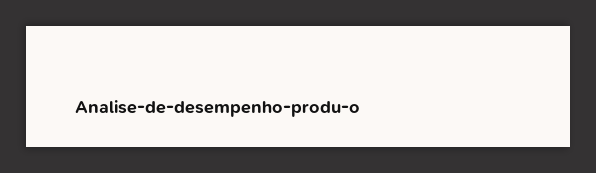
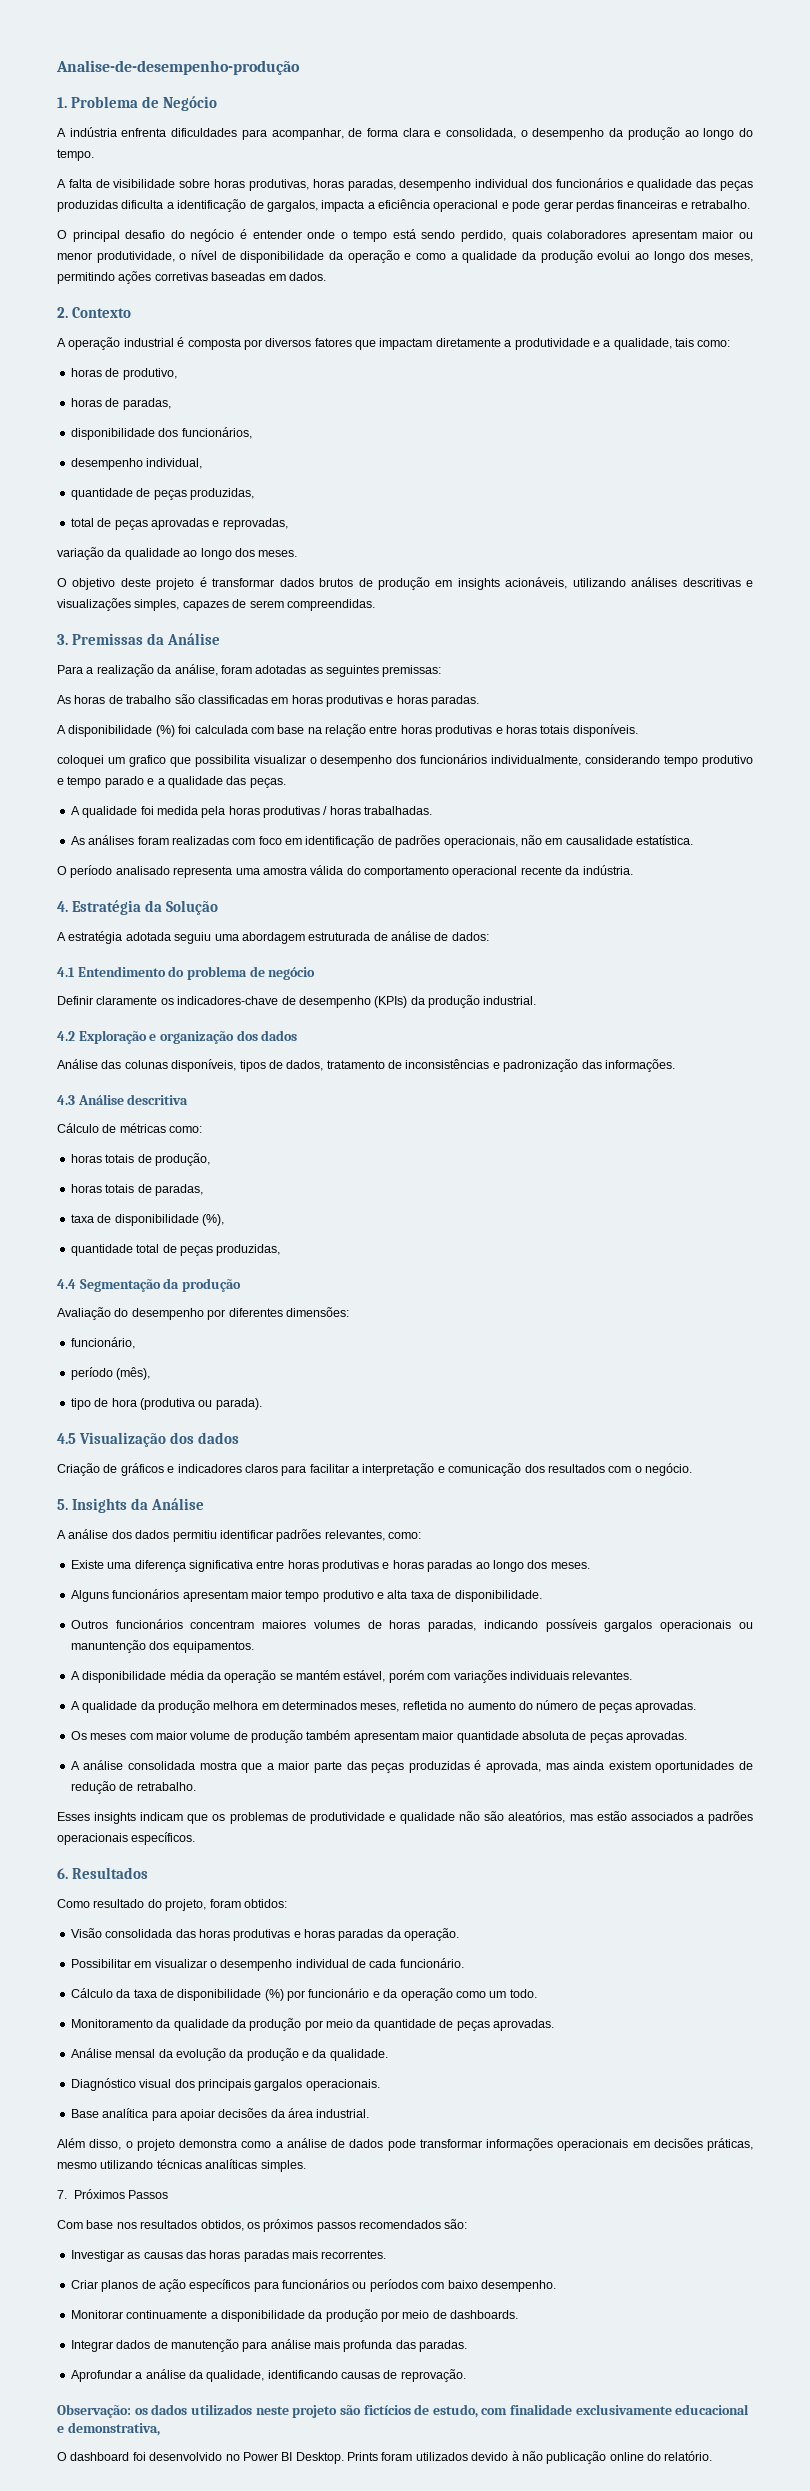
- Analise-de-desempenho-produ-o
+ Analise-de-desempenho-produção
+ 1. Problema de Negócio
+ A indústria enfrenta dificuldades para acompanhar, de forma clara e consolidada, o desempenho da produção ao longo do tempo.
+ A falta de visibilidade sobre horas produtivas, horas paradas, desempenho individual dos funcionários e qualidade das peças produzidas dificulta a identificação de gargalos, impacta a eficiência operacional e pode gerar perdas financeiras e retrabalho.
+ O principal desafio do negócio é entender onde o tempo está sendo perdido, quais colaboradores apresentam maior ou menor produtividade, o nível de disponibilidade da operação e como a qualidade da produção evolui ao longo dos meses, permitindo ações corretivas baseadas em dados.
+ 2. Contexto
+ A operação industrial é composta por diversos fatores que impactam diretamente a produtividade e a qualidade, tais como:
+ horas de produtivo,
+ horas de paradas,
+ disponibilidade dos funcionários,
+ desempenho individual,
+ quantidade de peças produzidas,
+ total de peças aprovadas e reprovadas,
+ variação da qualidade ao longo dos meses.
+ O objetivo deste projeto é transformar dados brutos de produção em insights acionáveis, utilizando análises descritivas e visualizações simples, capazes de serem compreendidas.
+ 3. Premissas da Análise
+ Para a realização da análise, foram adotadas as seguintes premissas:
+ As horas de trabalho são classificadas em horas produtivas e horas paradas.
+ A disponibilidade (%) foi calculada com base na relação entre horas produtivas e horas totais disponíveis.
+ coloquei um grafico que possibilita visualizar o desempenho dos funcionários individualmente, considerando tempo produtivo e tempo parado e a qualidade das peças.
+ A qualidade foi medida pela horas produtivas / horas trabalhadas.
+ As análises foram realizadas com foco em identificação de padrões operacionais, não em causalidade estatística.
+ O período analisado representa uma amostra válida do comportamento operacional recente da indústria.
+ 4. Estratégia da Solução
+ A estratégia adotada seguiu uma abordagem estruturada de análise de dados:
+ 4.1 Entendimento do problema de negócio
+ Definir claramente os indicadores-chave de desempenho (KPIs) da produção industrial.
+ 4.2 Exploração e organização dos dados
+ Análise das colunas disponíveis, tipos de dados, tratamento de inconsistências e padronização das informações.
+ 4.3 Análise descritiva
+ Cálculo de métricas como:
+ horas totais de produção,
+ horas totais de paradas,
+ taxa de disponibilidade (%),
+ quantidade total de peças produzidas,
+ 4.4 Segmentação da produção
+ Avaliação do desempenho por diferentes dimensões:
+ funcionário,
+ período (mês),
+ tipo de hora (produtiva ou parada).
+ 4.5 Visualização dos dados
+ Criação de gráficos e indicadores claros para facilitar a interpretação e comunicação dos resultados com o negócio.
+ 5. Insights da Análise
+ A análise dos dados permitiu identificar padrões relevantes, como:
+ Existe uma diferença significativa entre horas produtivas e horas paradas ao longo dos meses.
+ Alguns funcionários apresentam maior tempo produtivo e alta taxa de disponibilidade.
+ Outros funcionários concentram maiores volumes de horas paradas, indicando possíveis gargalos operacionais ou manuntenção dos equipamentos.
+ A disponibilidade média da operação se mantém estável, porém com variações individuais relevantes.
+ A qualidade da produção melhora em determinados meses, refletida no aumento do número de peças aprovadas.
+ Os meses com maior volume de produção também apresentam maior quantidade absoluta de peças aprovadas.
+ A análise consolidada mostra que a maior parte das peças produzidas é aprovada, mas ainda existem oportunidades de redução de retrabalho.
+ Esses insights indicam que os problemas de produtividade e qualidade não são aleatórios, mas estão associados a padrões operacionais específicos.
+ 6. Resultados
+ Como resultado do projeto, foram obtidos:
+ Visão consolidada das horas produtivas e horas paradas da operação.
+ Possibilitar em visualizar o desempenho individual de cada funcionário.
+ Cálculo da taxa de disponibilidade (%) por funcionário e da operação como um todo.
+ Monitoramento da qualidade da produção por meio da quantidade de peças aprovadas.
+ Análise mensal da evolução da produção e da qualidade.
+ Diagnóstico visual dos principais gargalos operacionais.
+ Base analítica para apoiar decisões da área industrial.
+ Além disso, o projeto demonstra como a análise de dados pode transformar informações operacionais em decisões práticas, mesmo utilizando técnicas analíticas simples.
+ 7. Próximos Passos
+ Com base nos resultados obtidos, os próximos passos recomendados são:
+ Investigar as causas das horas paradas mais recorrentes.
+ Criar planos de ação específicos para funcionários ou períodos com baixo desempenho.
+ Monitorar continuamente a disponibilidade da produção por meio de dashboards.
+ Integrar dados de manutenção para análise mais profunda das paradas.
+ Aprofundar a análise da qualidade, identificando causas de reprovação.
+ Observação: os dados utilizados neste projeto são fictícios de estudo, com finalidade exclusivamente educacional e demonstrativa,
+ O dashboard foi desenvolvido no Power BI Desktop. Prints foram utilizados devido à não publicação online do relatório.

